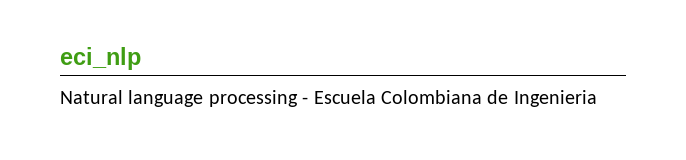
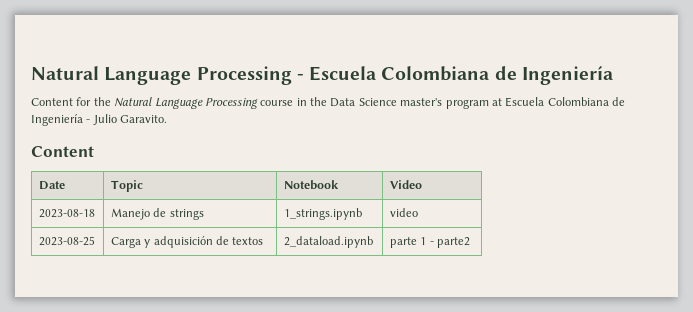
- eci_nlp
- Natural language processing - Escuela Colombiana de Ingenieria
+ Natural Language Processing - Escuela Colombiana de Ingeniería
+ Content for the Natural Language Processing course in the Data Science master's program at Escuela Colombiana de Ingeniería - Julio Garavito.
+ Content
+ Date | Topic | Notebook | Video
+ 2023-08-18 | Manejo de strings | 1_strings.ipynb | video
+ 2023-08-25 | Carga y adquisición de textos | 2_dataload.ipynb | parte 1 - parte2

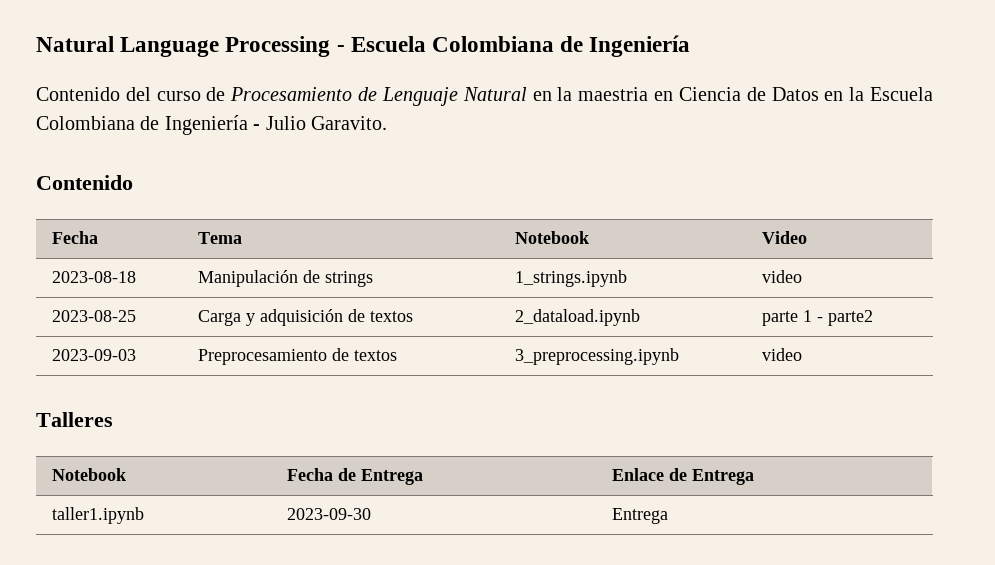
- Content for the Natural Language Processing course in the Data Science master's program at Escuela Colombiana de Ingeniería - Julio Garavito.
- Content
- Date | Topic | Notebook | Video
+ Contenido del curso de Procesamiento de Lenguaje Natural en la maestria en Ciencia de Datos en la Escuela Colombiana de Ingeniería - Julio Garavito.
+ Contenido
+ Fecha | Tema | Notebook | Video
- 2023-08-18 | Manejo de strings | 1_strings.ipynb | video
+ 2023-08-18 | Manipulación de strings | 1_strings.ipynb | video
+ 2023-09-03 | Preprocesamiento de textos | 3_preprocessing.ipynb | video
+ Talleres
+ Notebook | Fecha de Entrega | Enlace de Entrega
+ taller1.ipynb | 2023-09-30 | Entrega

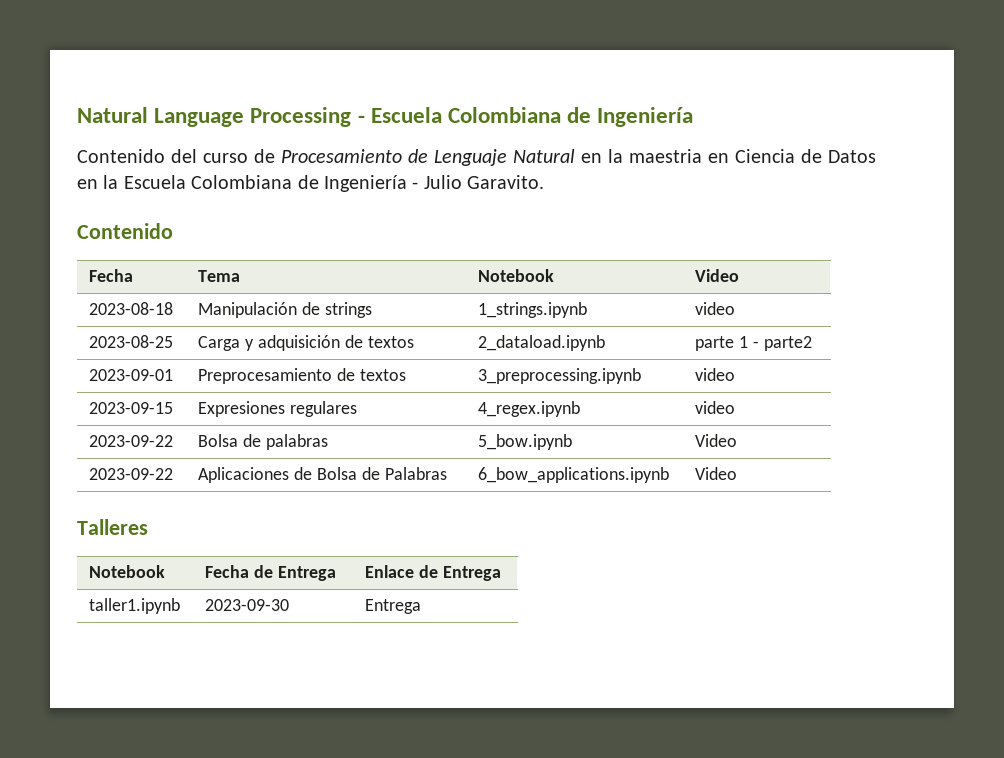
- 2023-09-03 | Preprocesamiento de textos | 3_preprocessing.ipynb | video
+ 2023-09-01 | Preprocesamiento de textos | 3_preprocessing.ipynb | video
+ 2023-09-15 | Expresiones regulares | 4_regex.ipynb | video
+ 2023-09-22 | Bolsa de palabras | 5_bow.ipynb | Video
+ 2023-09-22 | Aplicaciones de Bolsa de Palabras | 6_bow_applications.ipynb | Video

